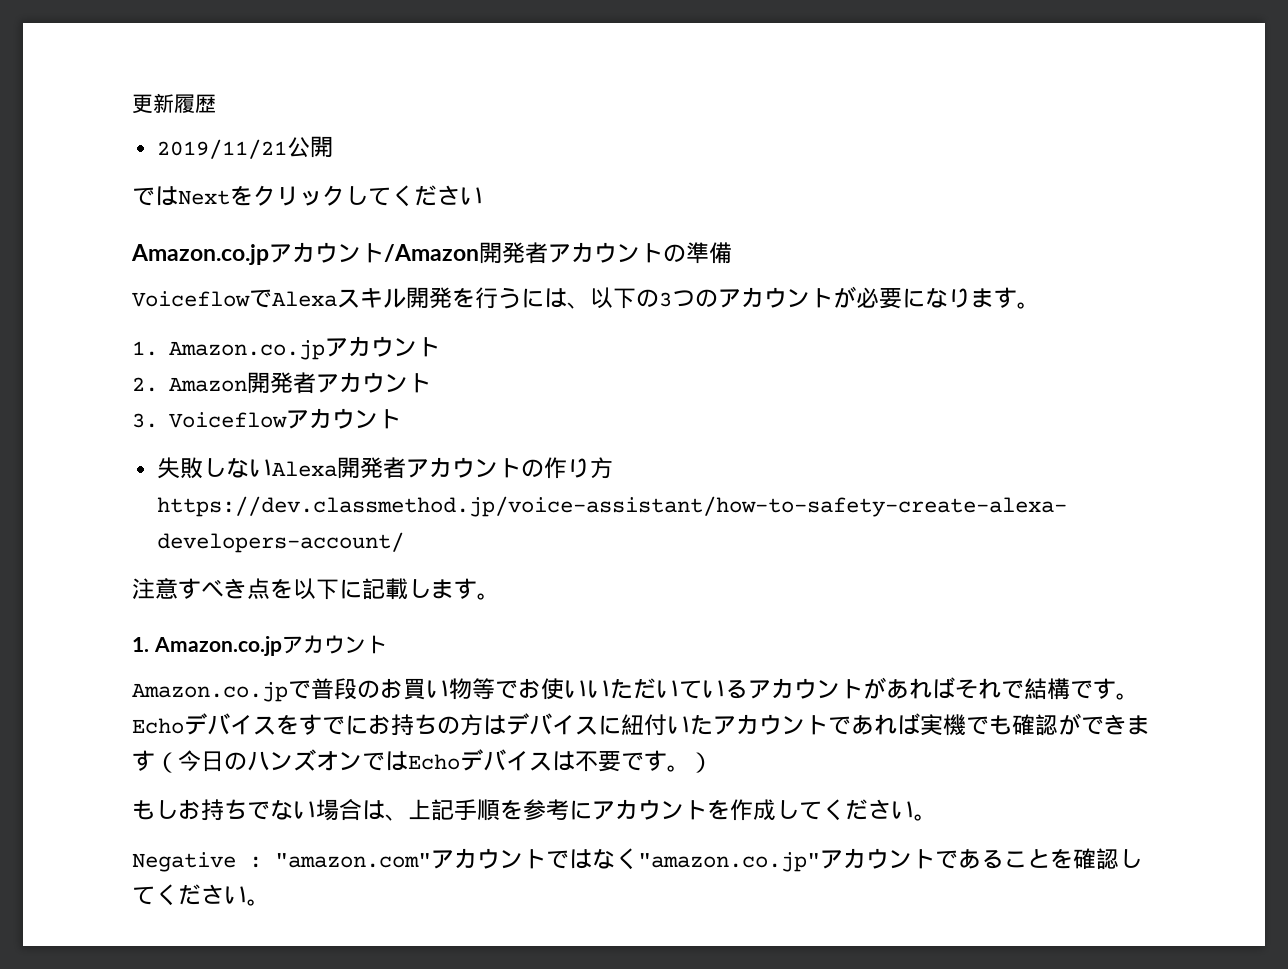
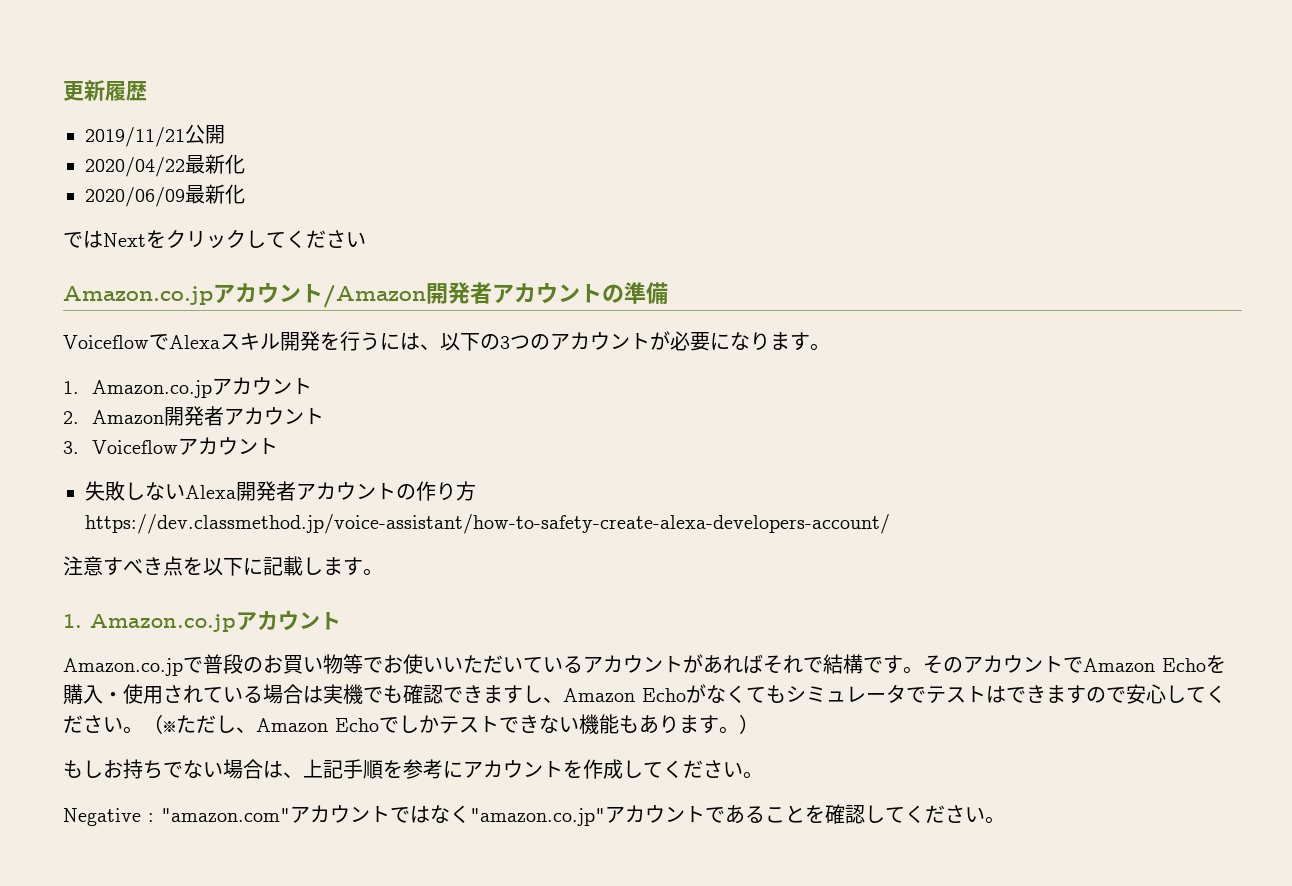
+ 2020/04/22最新化
+ 2020/06/09最新化
- Echoデバイスをすでにお持ちの方はデバイスに紐付いたアカウントであれば実機でも確認ができます（今日のハンズオンではEchoデバイスは不要です。）
+ そのアカウントでAmazon Echoを購入・使用されている場合は実機でも確認できますし、Amazon Echoがなくてもシミュレータでテストはできますので安心してください。（※ただし、Amazon Echoでしかテストできない機能もあります。）

